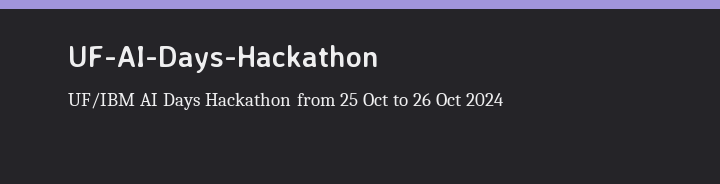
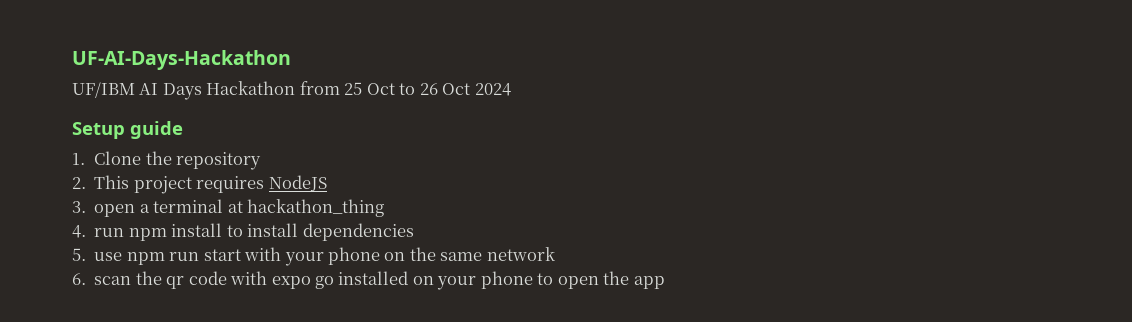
+ Setup guide
+ 1. Clone the repository
+ 2. This project requires NodeJS
+ 3. open a terminal at hackathon_thing
+ 4. run npm install to install dependencies
+ 5. use npm run start with your phone on the same network
+ 6. scan the qr code with expo go installed on your phone to open the app

